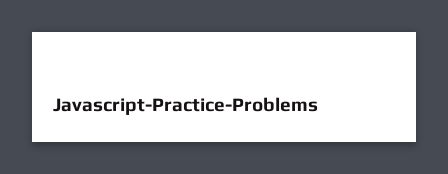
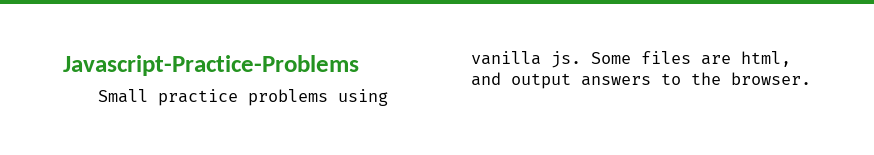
+ Small practice problems using vanilla js. Some files are html, and output answers to the browser.

